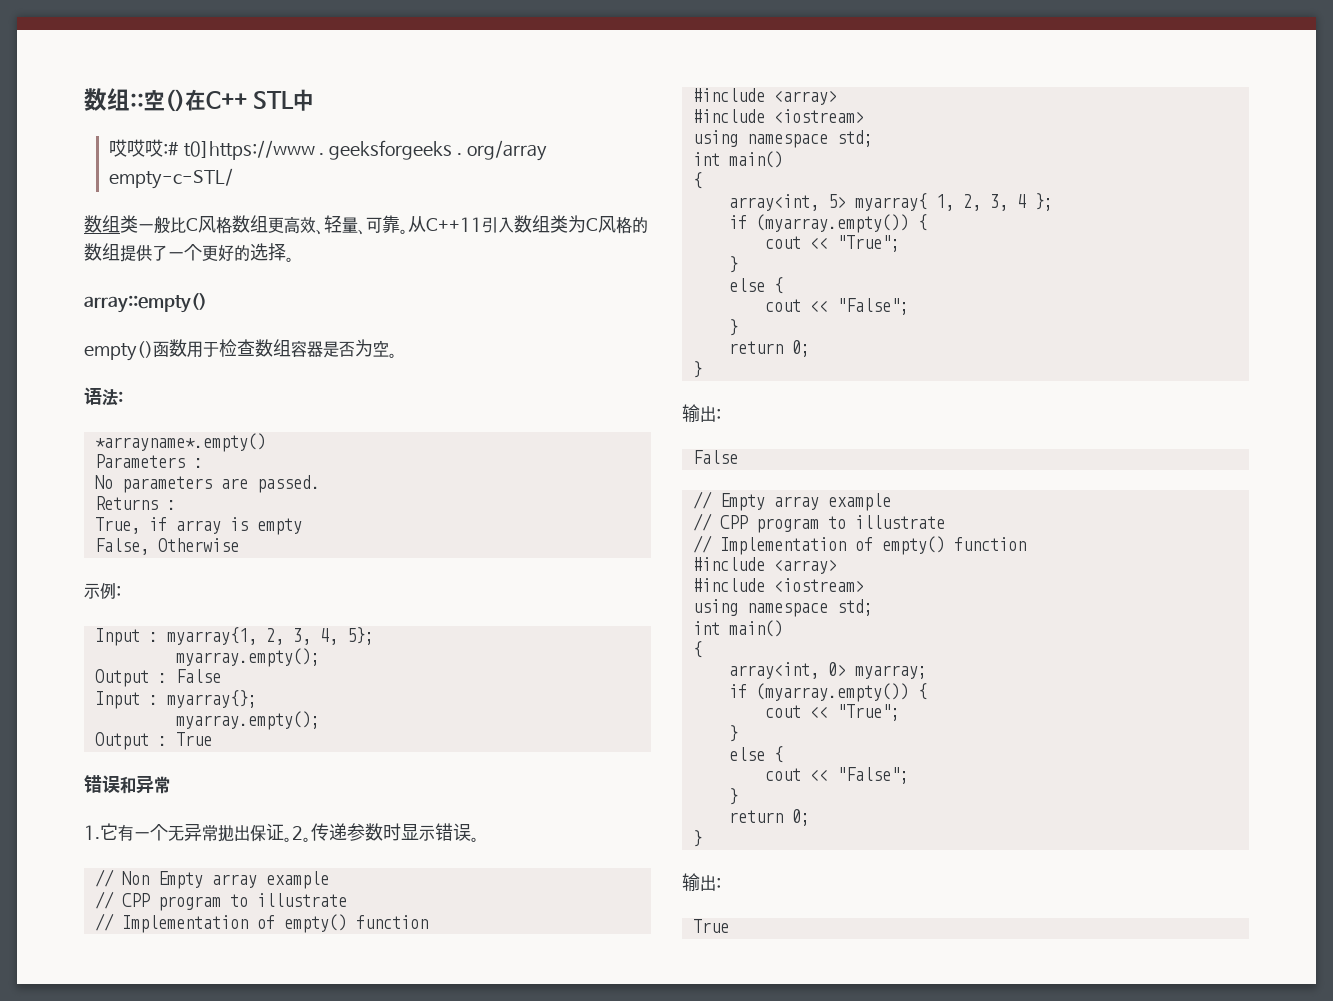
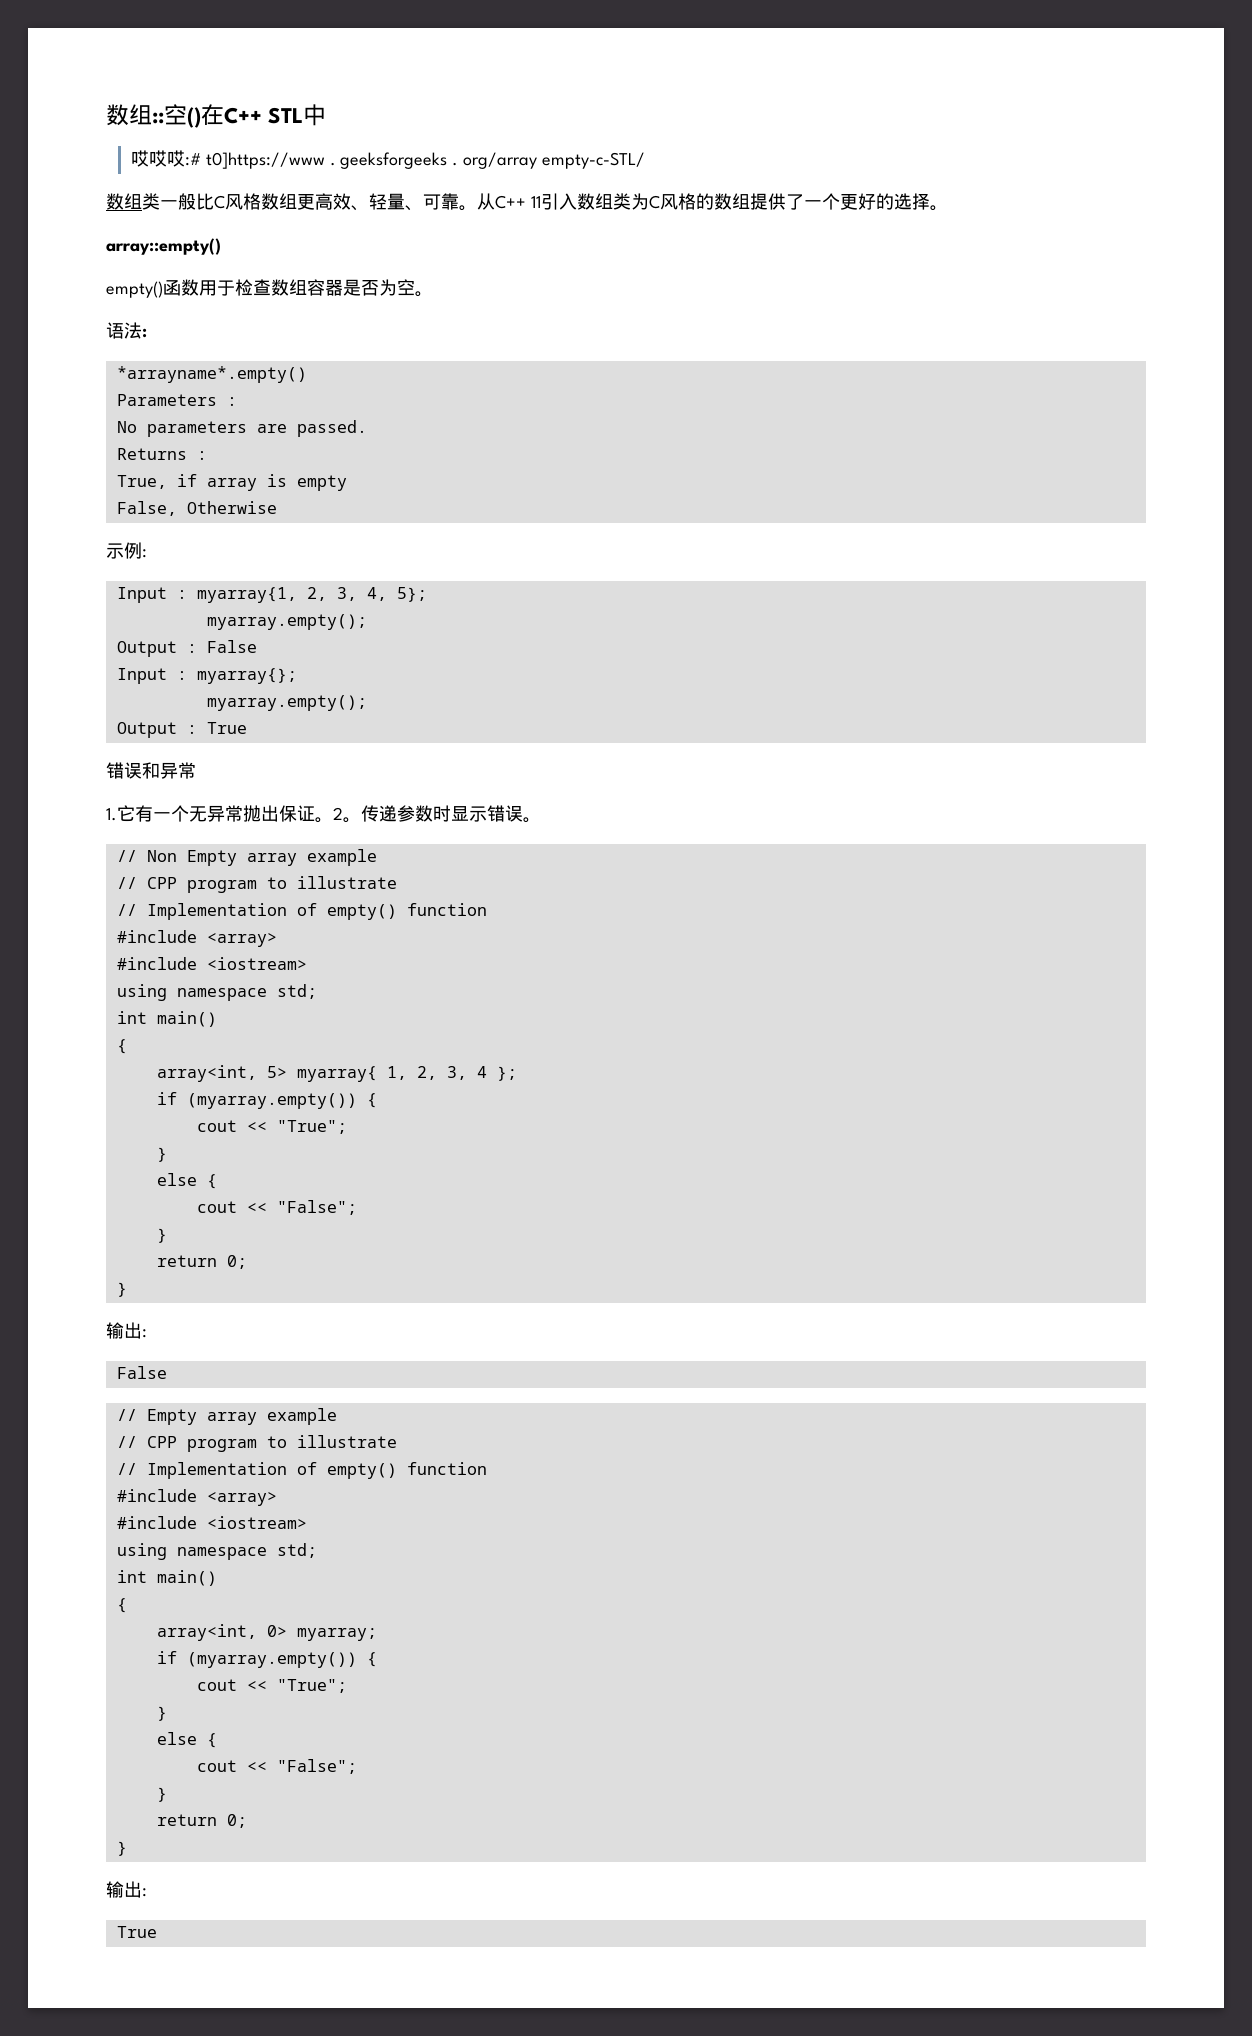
- 从C++11引入数组类为C风格的数组提供了一个更好的选择。
+ 从C++ 11引入数组类为C风格的数组提供了一个更好的选择。

